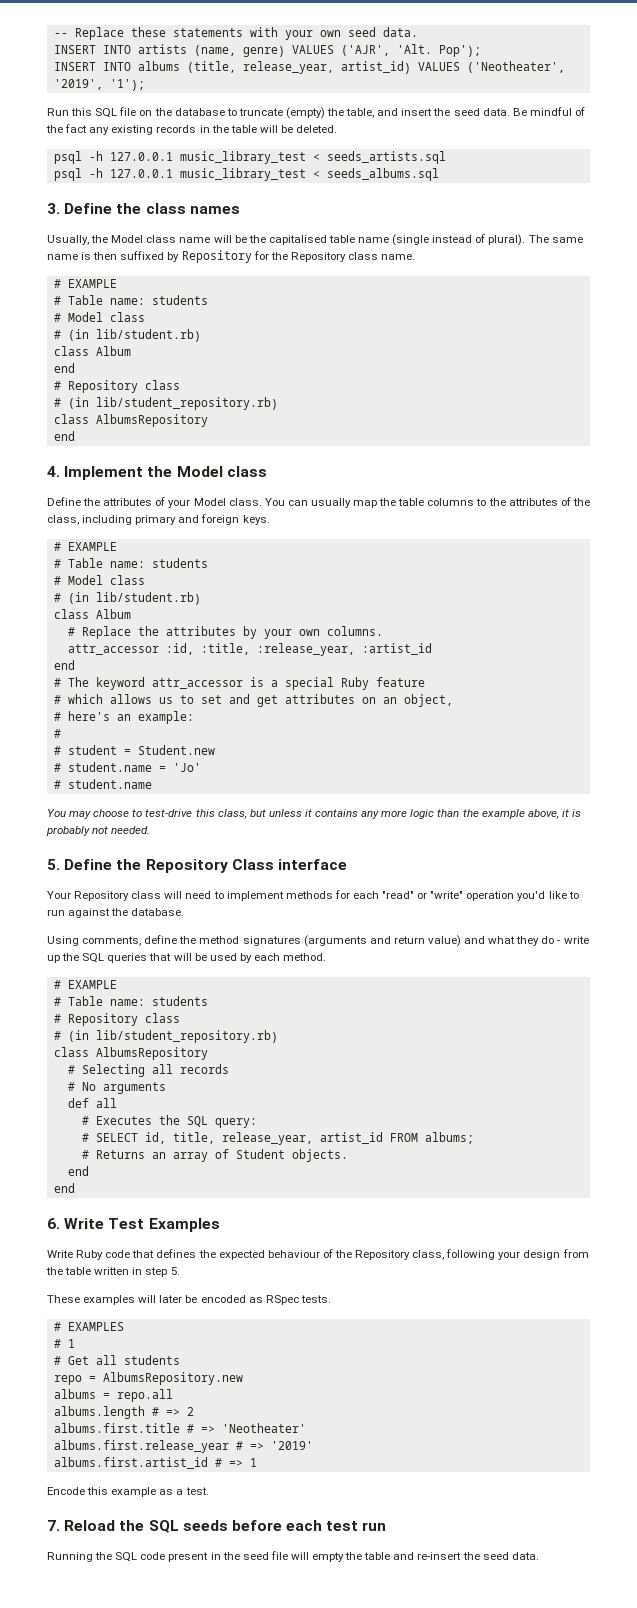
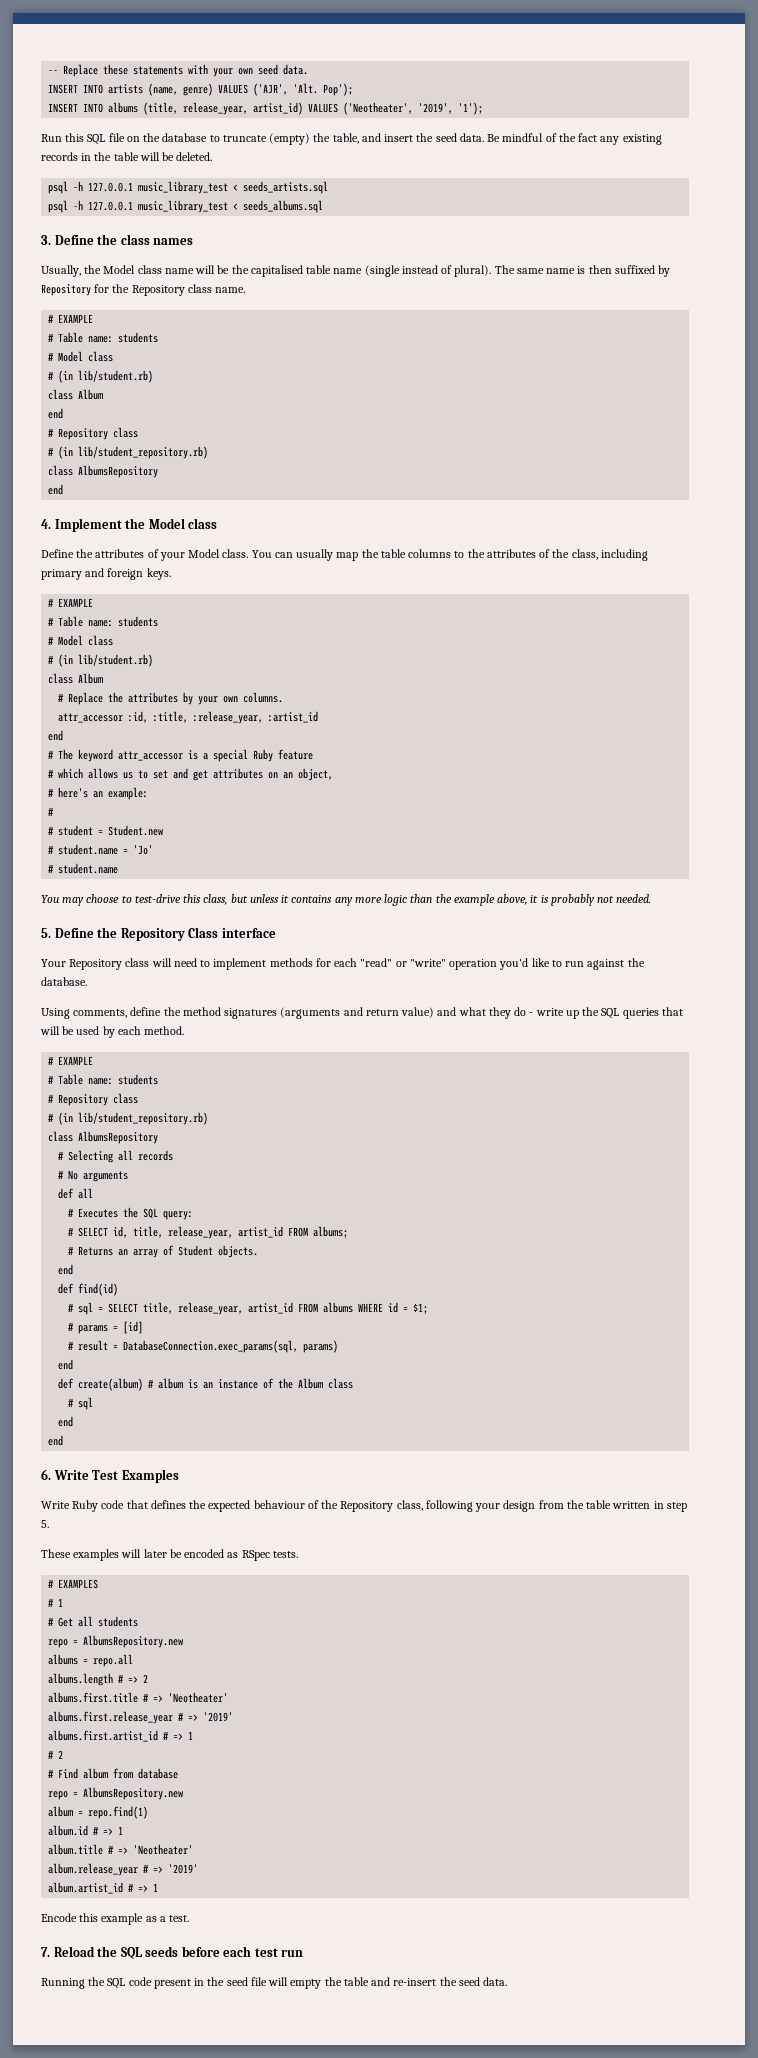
+ def find(id)
+ # sql = SELECT title, release_year, artist_id FROM albums WHERE id = $1;
+ # params = [id]
+ # result = DatabaseConnection.exec_params(sql, params)
+ end
+ def create(album) # album is an instance of the Album class
+ # sql
+ end
+ # 2
+ # Find album from database
+ repo = AlbumsRepository.new
+ album = repo.find(1)
+ album.id # => 1
+ album.title # => 'Neotheater'
+ album.release_year # => '2019'
+ album.artist_id # => 1

